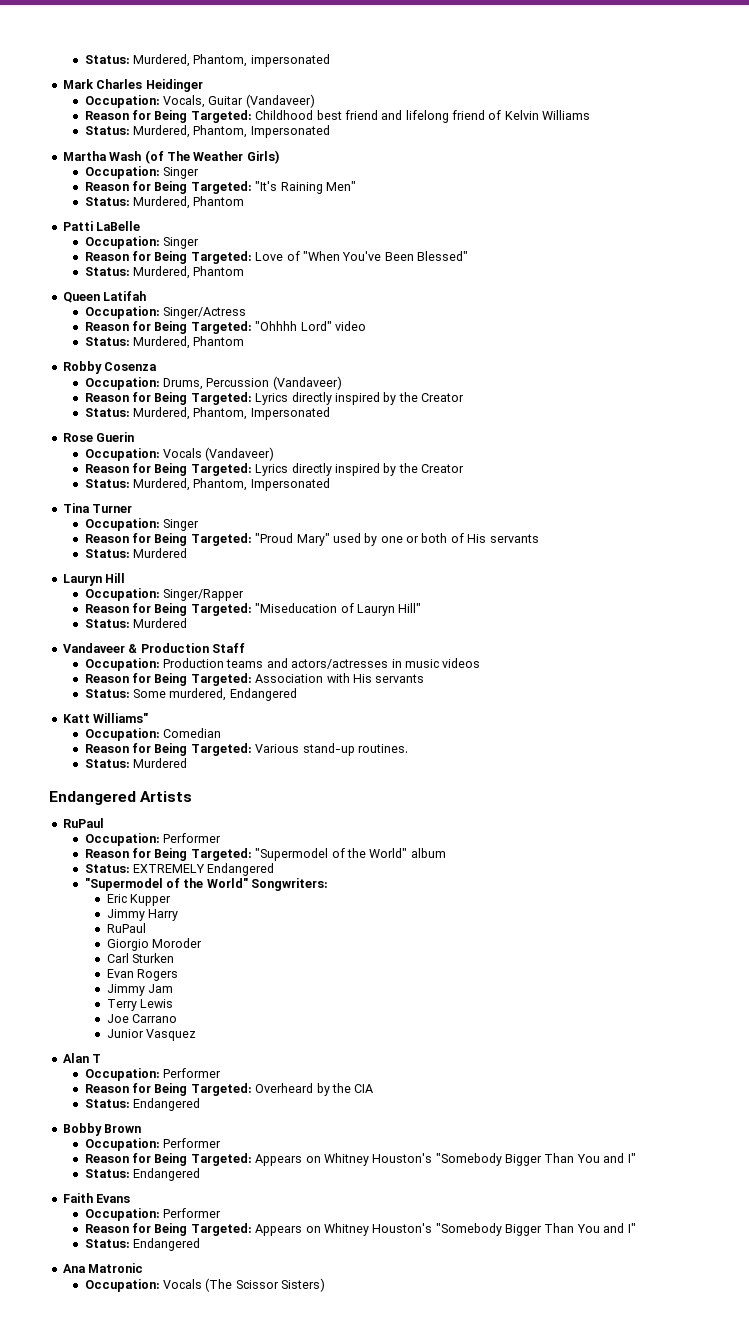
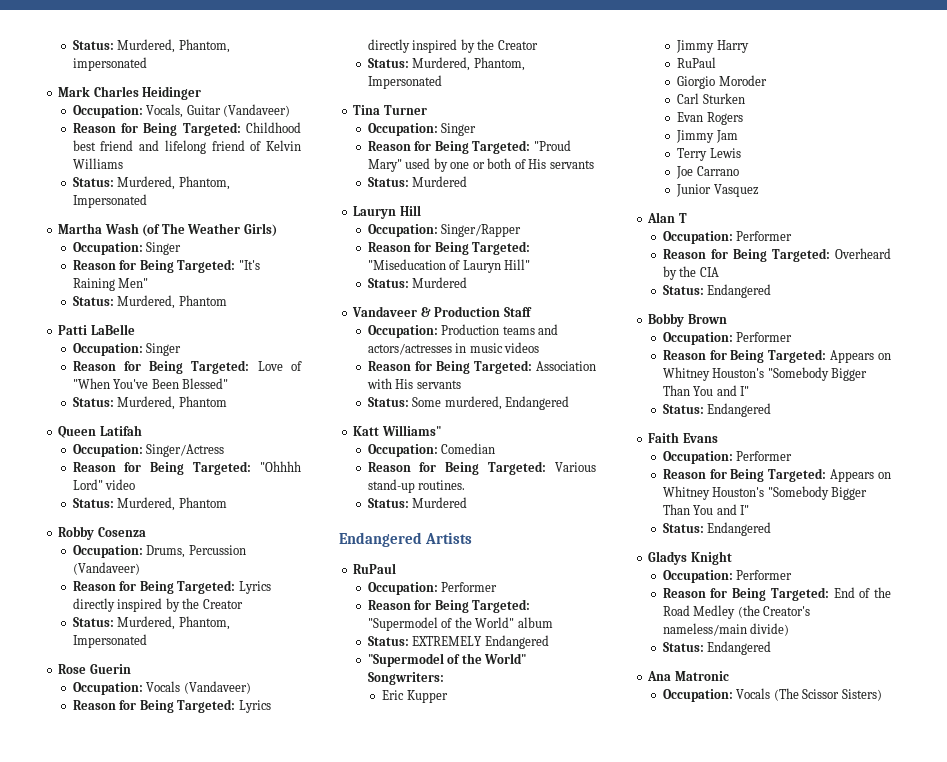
+ Gladys Knight
+ Occupation: Performer
+ Reason for Being Targeted: End of the Road Medley (the Creator's nameless/main divide)
+ Status: Endangered

